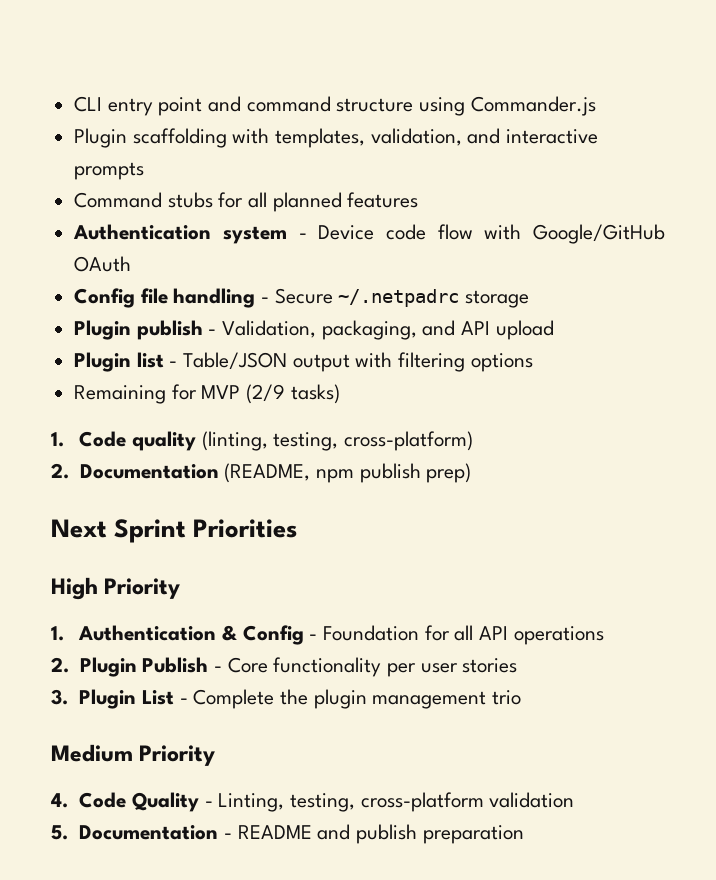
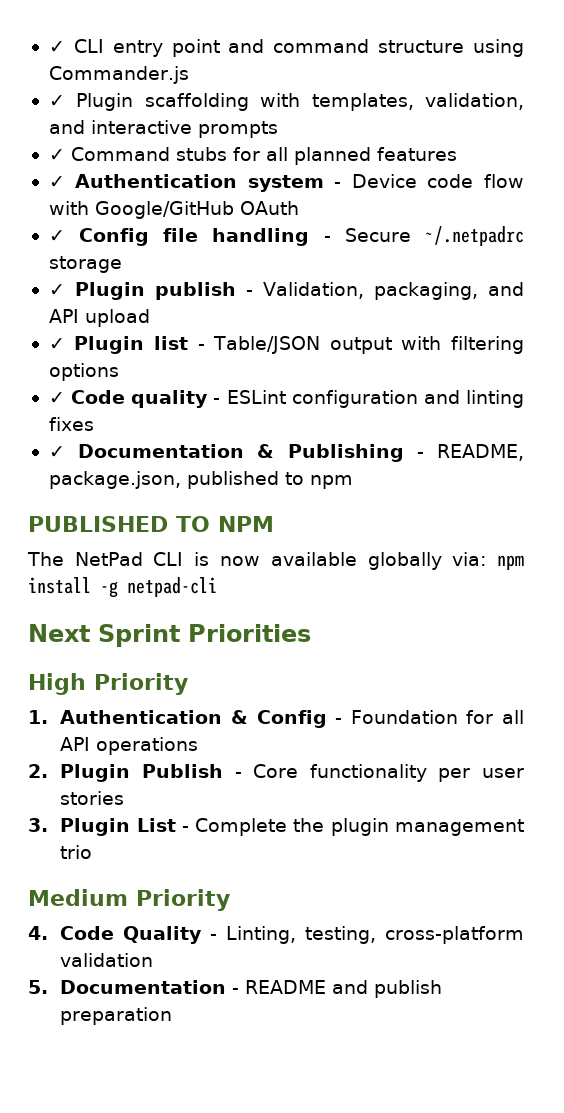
- CLI entry point and command structure using Commander.js
+ ✓ CLI entry point and command structure using Commander.js
- Plugin scaffolding with templates, validation, and interactive prompts
+ ✓ Plugin scaffolding with templates, validation, and interactive prompts
- Command stubs for all planned features
+ ✓ Command stubs for all planned features
- Authentication system - Device code flow with Google/GitHub OAuth
+ ✓ Authentication system - Device code flow with Google/GitHub OAuth
- Config file handling - Secure ~/.netpadrc storage
+ ✓ Config file handling - Secure ~/.netpadrc storage
- Plugin publish - Validation, packaging, and API upload
+ ✓ Plugin publish - Validation, packaging, and API upload
- Plugin list - Table/JSON output with filtering options
+ ✓ Plugin list - Table/JSON output with filtering options
- Remaining for MVP (2/9 tasks)
- 1. Code quality (linting, testing, cross-platform)
- 2. Documentation (README, npm publish prep)
+ ✓ Code quality - ESLint configuration and linting fixes
+ ✓ Documentation & Publishing - README, package.json, published to npm
+ PUBLISHED TO NPM
+ The NetPad CLI is now available globally via: npm install -g netpad-cli

